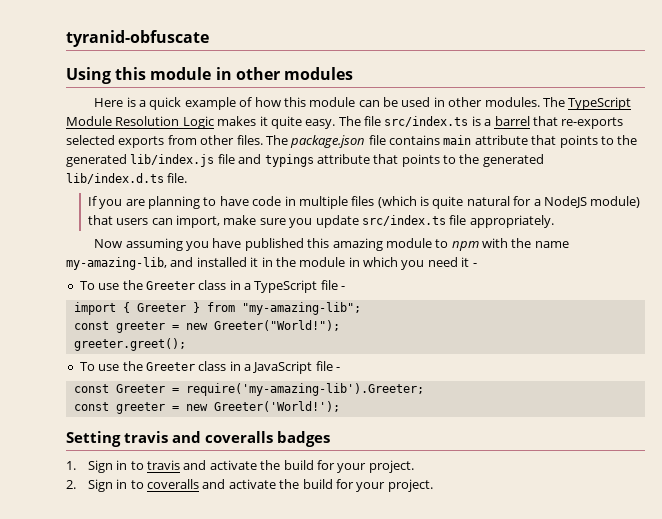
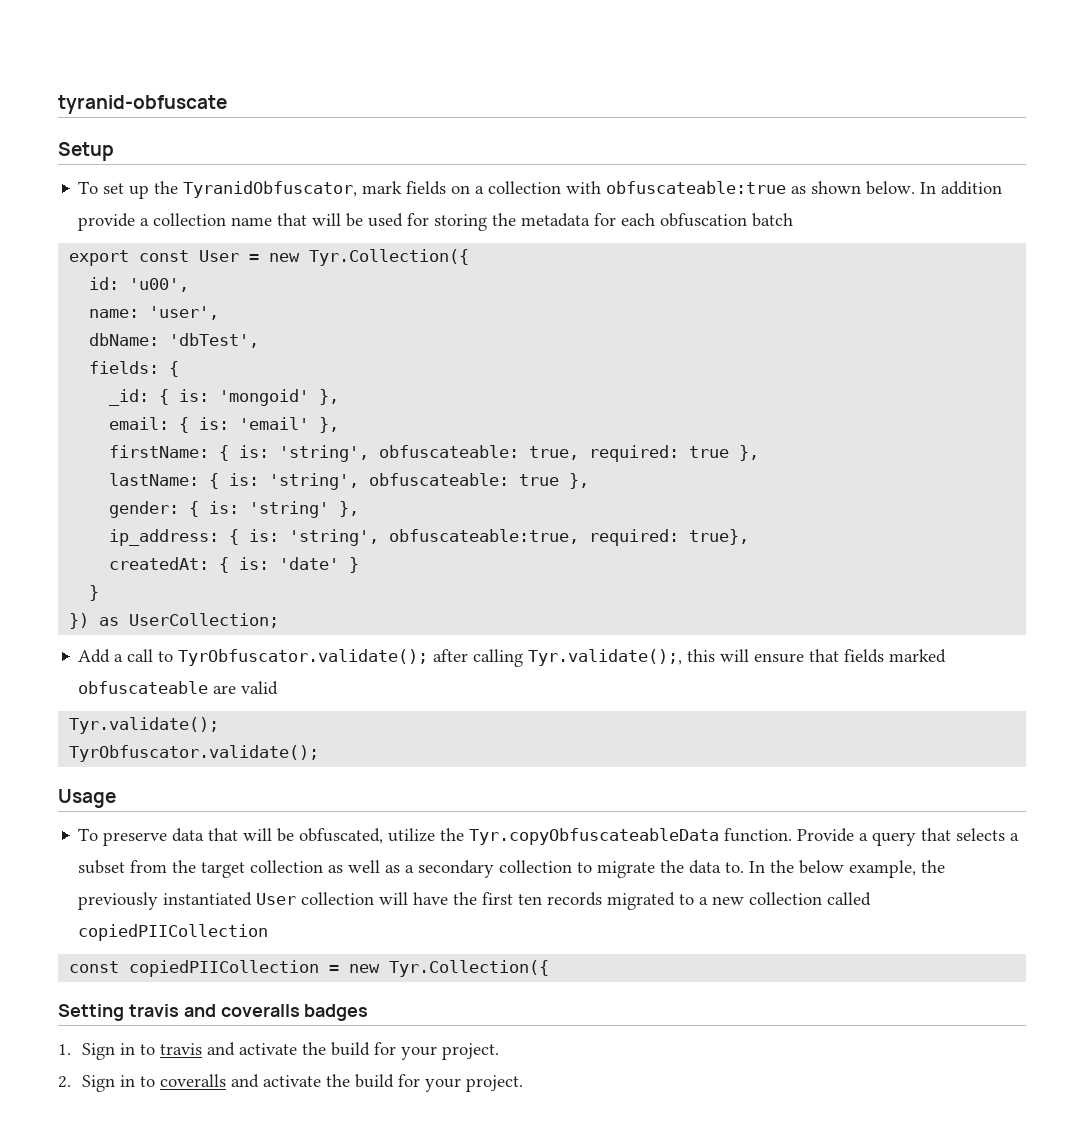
- Using this module in other modules
- Here is a quick example of how this module can be used in other modules. The TypeScript Module Resolution Logic makes it quite easy. The file src/index.ts is a barrel that re-exports selected exports from other files. The package.json file contains main attribute that points to the generated lib/index.js file and typings attribute that points to the generated lib/index.d.ts file.
- If you are planning to have code in multiple files (which is quite natural for a NodeJS module) that users can import, make sure you update src/index.ts file appropriately.
- Now assuming you have published this amazing module to npm with the name my-amazing-lib, and installed it in the module in which you need it -
- To use the Greeter class in a TypeScript file -
- import { Greeter } from "my-amazing-lib";
- const greeter = new Greeter("World!");
- greeter.greet();
- To use the Greeter class in a JavaScript file -
- const Greeter = require('my-amazing-lib').Greeter;
- const greeter = new Greeter('World!');
+ Setup
+ To set up the TyranidObfuscator, mark fields on a collection with obfuscateable:true as shown below. In addition provide a collection name that will be used for storing the metadata for each obfuscation batch
+ export const User = new Tyr.Collection({
+ id: 'u00',
+ name: 'user',
+ dbName: 'dbTest',
+ fields: {
+ _id: { is: 'mongoid' },
+ email: { is: 'email' },
+ firstName: { is: 'string', obfuscateable: true, required: true },
+ lastName: { is: 'string', obfuscateable: true },
+ gender: { is: 'string' },
+ ip_address: { is: 'string', obfuscateable:true, required: true},
+ createdAt: { is: 'date' }
+ }
+ }) as UserCollection;
+ Add a call to TyrObfuscator.validate(); after calling Tyr.validate();, this will ensure that fields marked obfuscateable are valid
+ Tyr.validate();
+ TyrObfuscator.validate();
+ Usage
+ To preserve data that will be obfuscated, utilize the Tyr.copyObfuscateableData function. Provide a query that selects a subset from the target collection as well as a secondary collection to migrate the data to. In the below example, the previously instantiated User collection will have the first ten records migrated to a new collection called copiedPIICollection
+ const copiedPIICollection = new Tyr.Collection({

